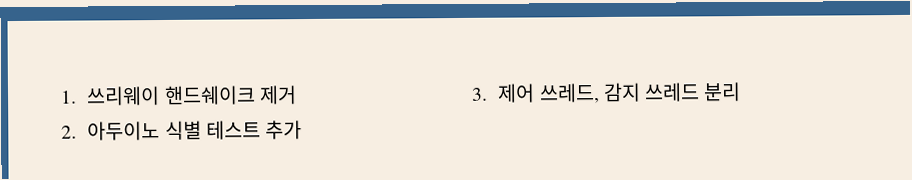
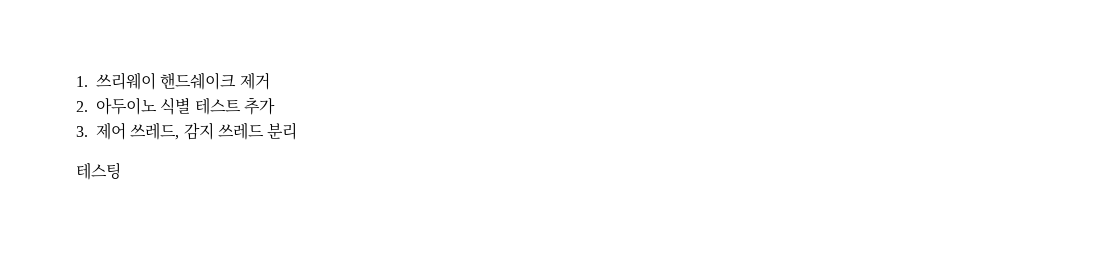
+ 테스팅

